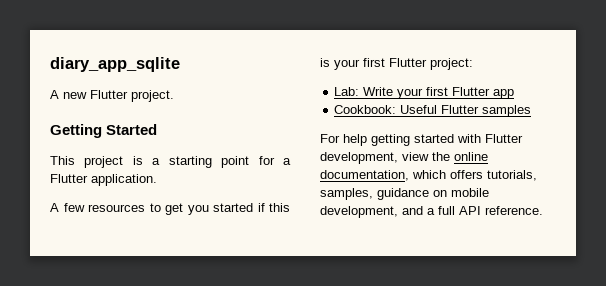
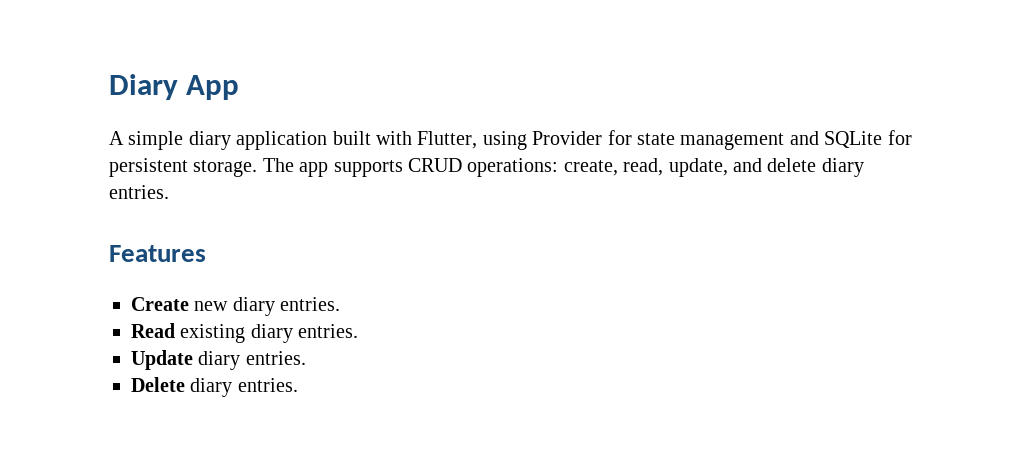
- diary_app_sqlite
- A new Flutter project.
- Getting Started
- This project is a starting point for a Flutter application.
- A few resources to get you started if this is your first Flutter project:
- Lab: Write your first Flutter app
- Cookbook: Useful Flutter samples
- For help getting started with Flutter development, view the online documentation, which offers tutorials, samples, guidance on mobile development, and a full API reference.
+ Diary App
+ A simple diary application built with Flutter, using Provider for state management and SQLite for persistent storage. The app supports CRUD operations: create, read, update, and delete diary entries.
+ Features
+ Create new diary entries.
+ Read existing diary entries.
+ Update diary entries.
+ Delete diary entries.

